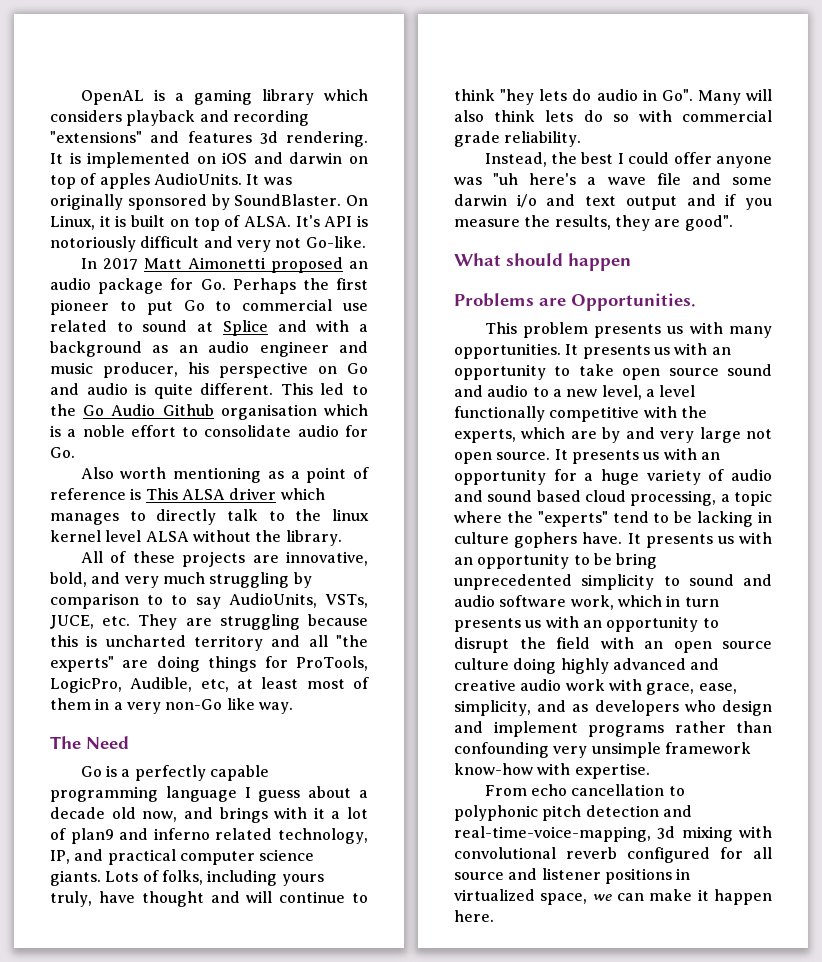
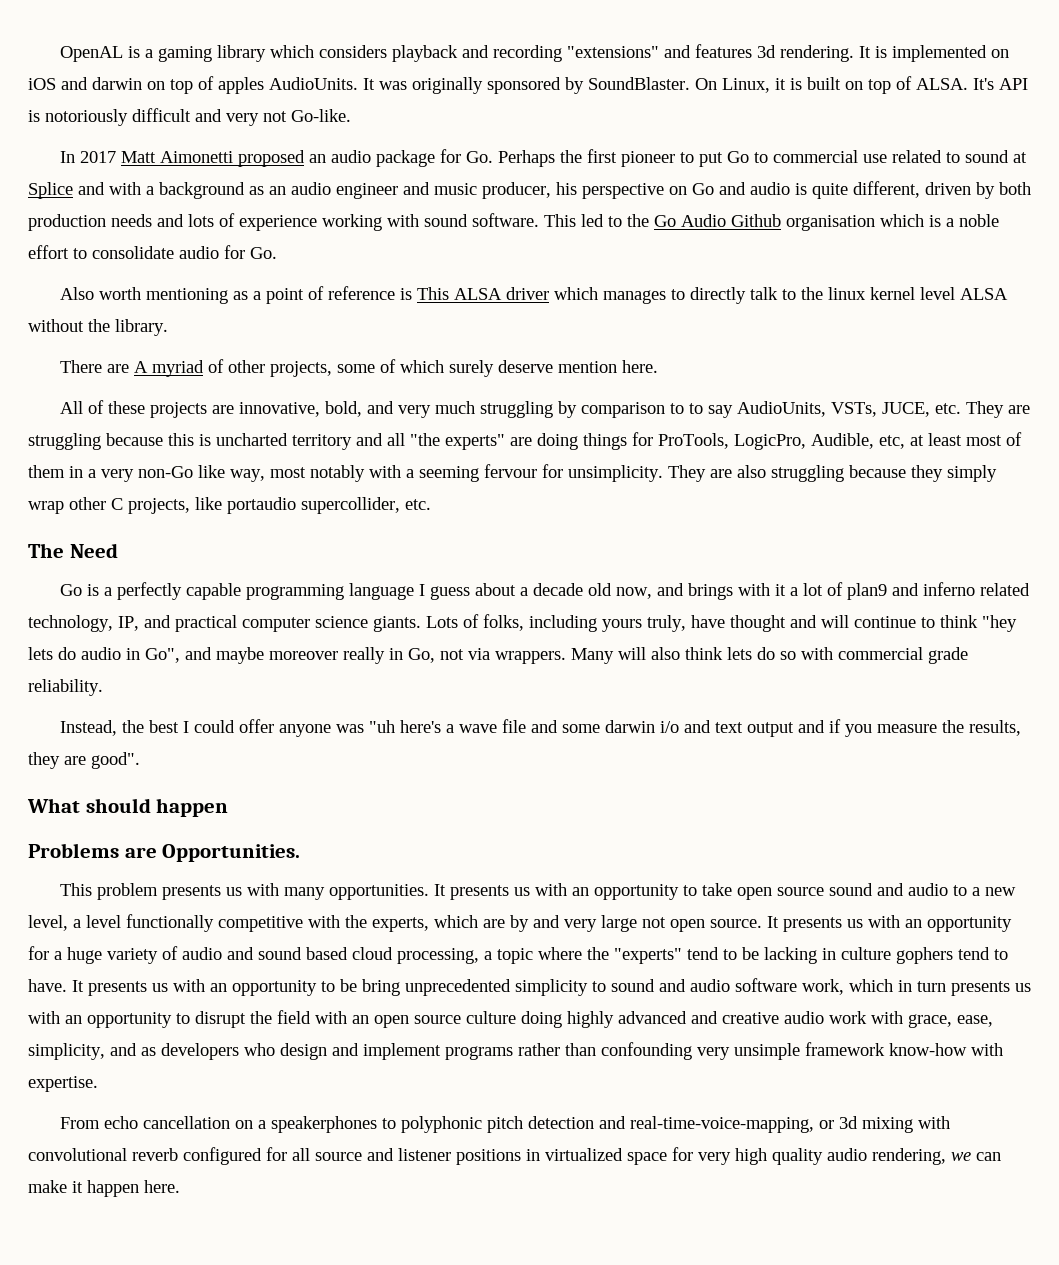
- In 2017 Matt Aimonetti proposed an audio package for Go. Perhaps the first pioneer to put Go to commercial use related to sound at Splice and with a background as an audio engineer and music producer, his perspective on Go and audio is quite different.
+ In 2017 Matt Aimonetti proposed an audio package for Go. Perhaps the first pioneer to put Go to commercial use related to sound at Splice and with a background as an audio engineer and music producer, his perspective on Go and audio is quite different, driven by both production needs and lots of experience working with sound software.
+ There are A myriad of other projects, some of which surely deserve mention here.
- All of these projects are innovative, bold, and very much struggling by comparison to to say AudioUnits, VSTs, JUCE, etc. They are struggling because this is uncharted territory and all "the experts" are doing things for ProTools, LogicPro, Audible, etc, at least most of them in a very non-Go like way.
+ All of these projects are innovative, bold, and very much struggling by comparison to to say AudioUnits, VSTs, JUCE, etc. They are struggling because this is uncharted territory and all "the experts" are doing things for ProTools, LogicPro, Audible, etc, at least most of them in a very non-Go like way, most notably with a seeming fervour for unsimplicity. They are also struggling because they simply wrap other C projects, like portaudio supercollider, etc.
- Lots of folks, including yours truly, have thought and will continue to think "hey lets do audio in Go". Many will also think lets do so with commercial grade reliability.
+ Lots of folks, including yours truly, have thought and will continue to think "hey lets do audio in Go", and maybe moreover really in Go, not via wrappers. Many will also think lets do so with commercial grade reliability.
- It presents us with an opportunity for a huge variety of audio and sound based cloud processing, a topic where the "experts" tend to be lacking in culture gophers have.
+ It presents us with an opportunity for a huge variety of audio and sound based cloud processing, a topic where the "experts" tend to be lacking in culture gophers tend to have.
- From echo cancellation to polyphonic pitch detection and real-time-voice-mapping, 3d mixing with convolutional reverb configured for all source and listener positions in virtualized space, we can make it happen here.
+ From echo cancellation on a speakerphones to polyphonic pitch detection and real-time-voice-mapping, or 3d mixing with convolutional reverb configured for all source and listener positions in virtualized space for very high quality audio rendering, we can make it happen here.

